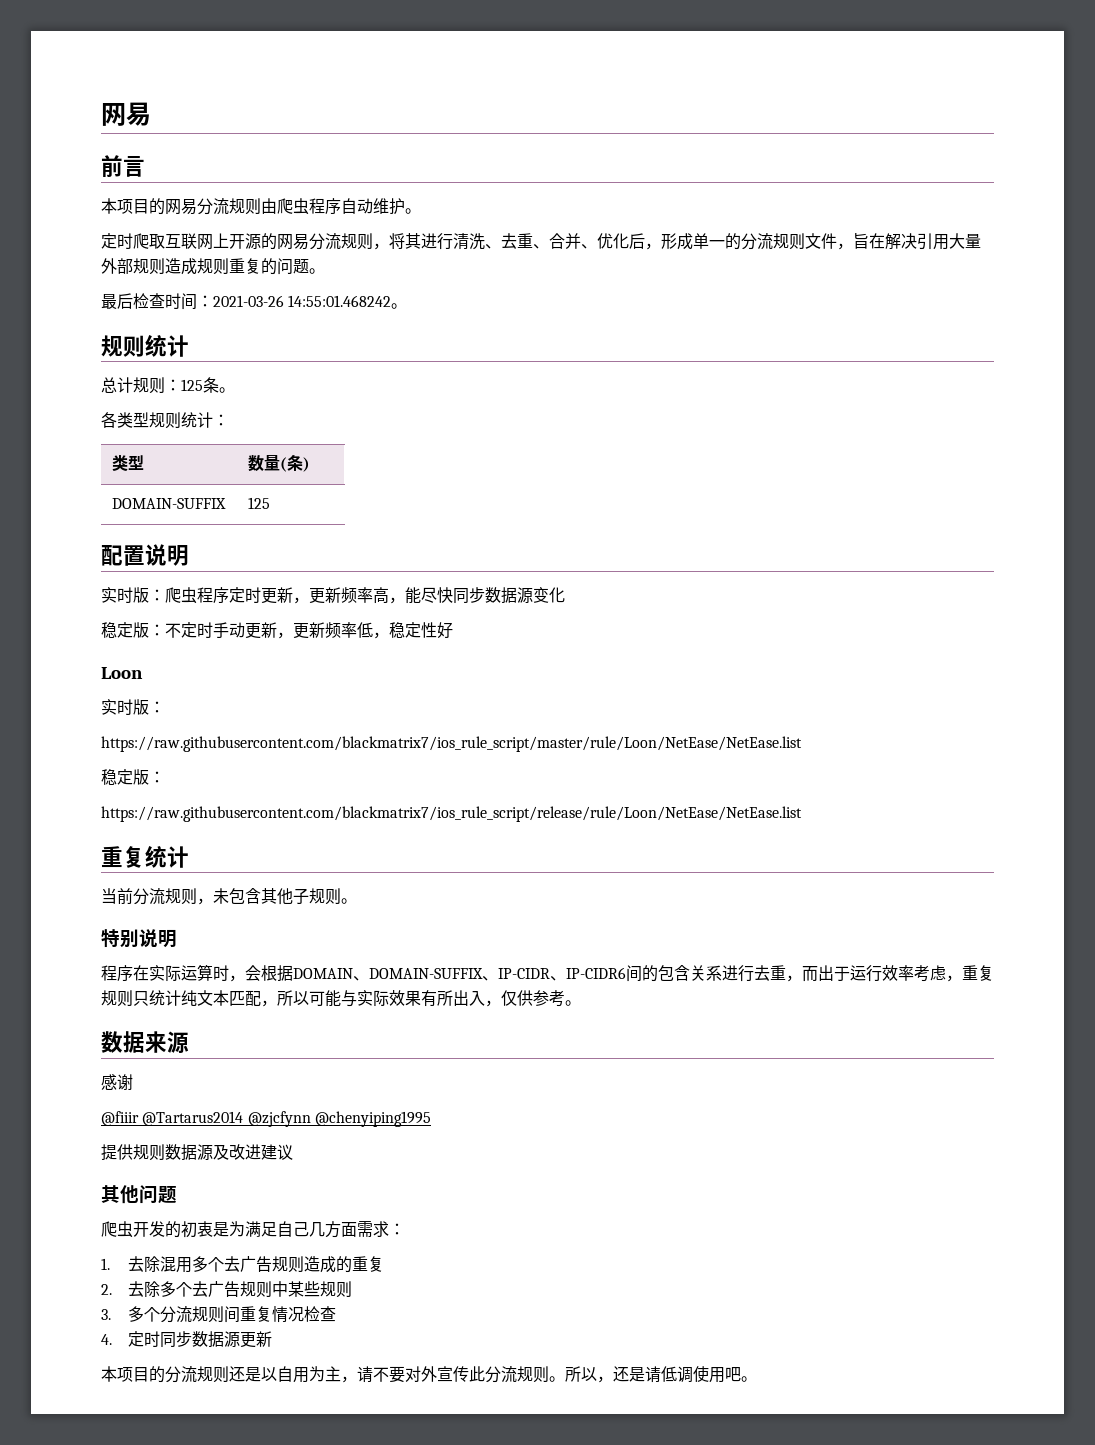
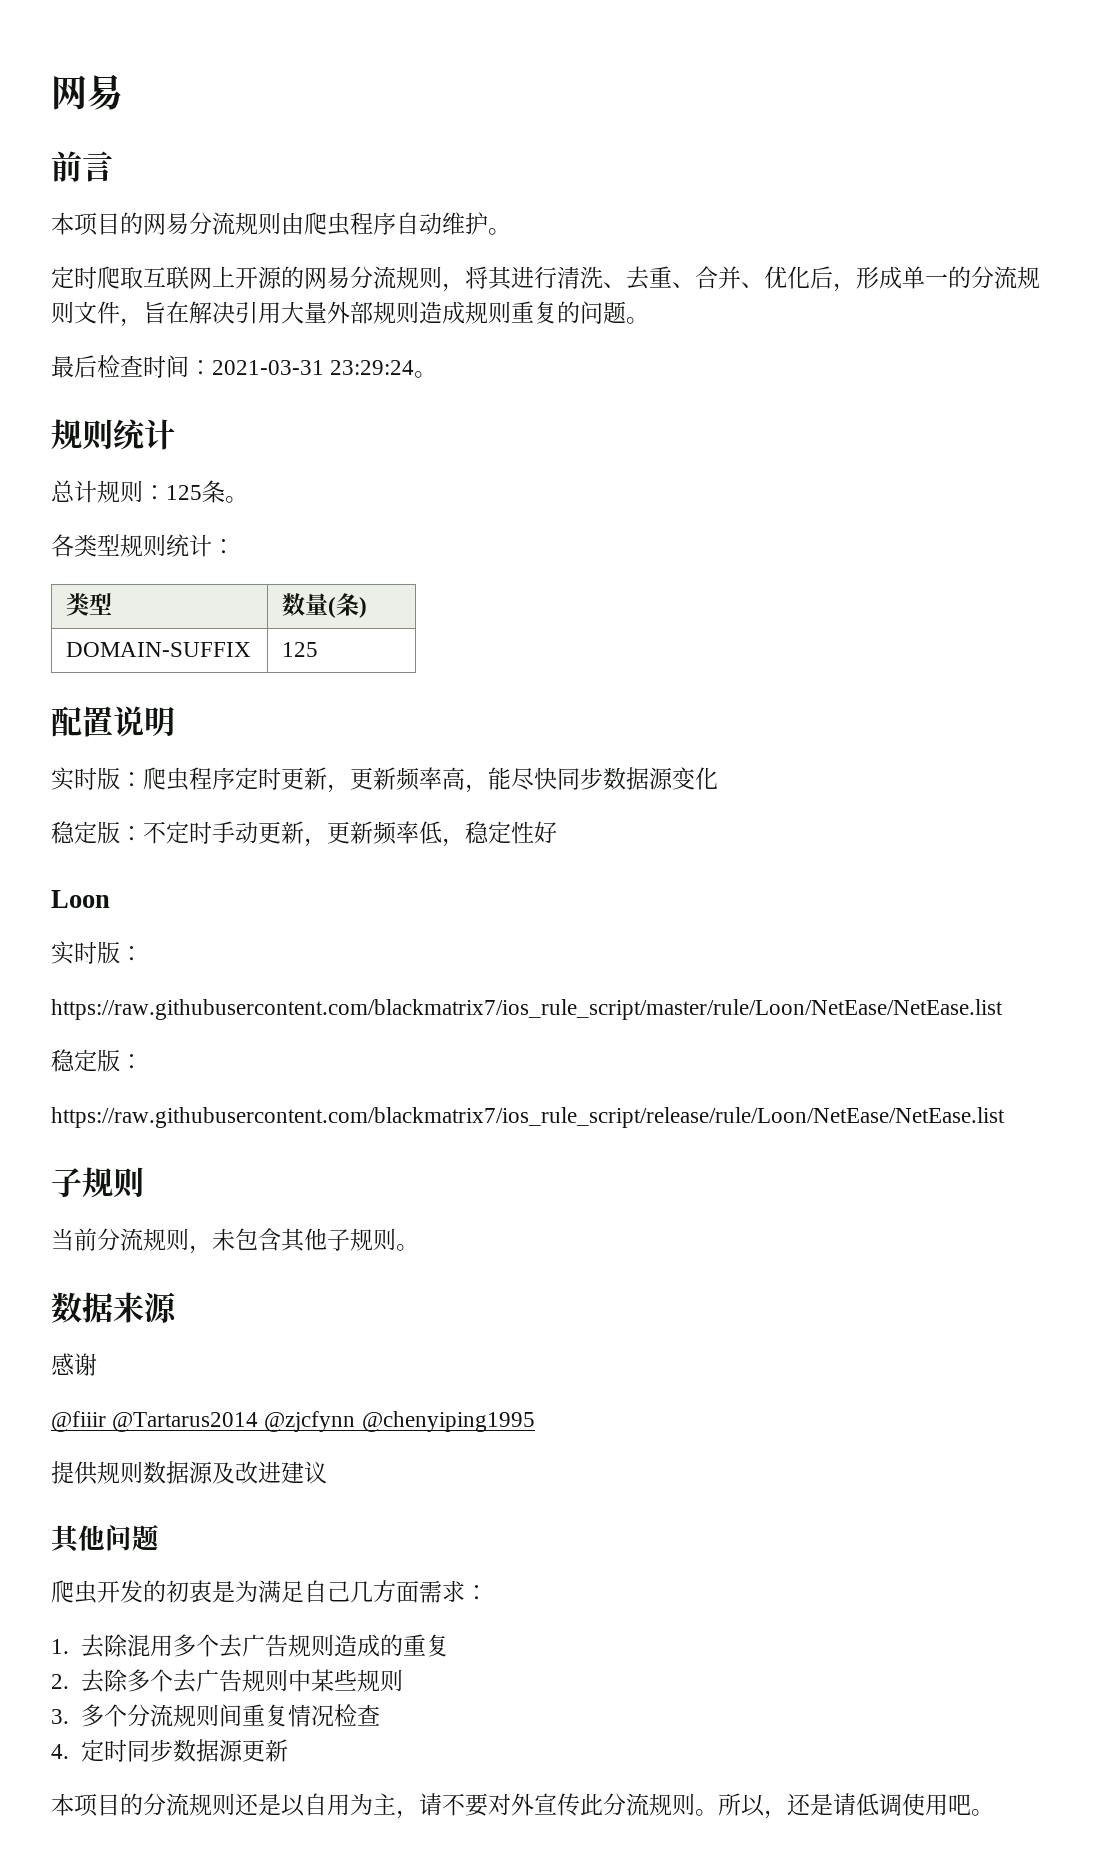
- 最后检查时间：2021-03-26 14:55:01.468242。
+ 最后检查时间：2021-03-31 23:29:24。
  https://raw.githubusercontent.com/blackmatrix7/ios_rule_script/release/rule/Loon/NetEase/NetEase.list
- 重复统计
+ 子规则
- 特别说明
- 程序在实际运算时，会根据DOMAIN、DOMAIN-SUFFIX、IP-CIDR、IP-CIDR6间的包含关系进行去重，而出于运行效率考虑，重复规则只统计纯文本匹配，所以可能与实际效果有所出入，仅供参考。

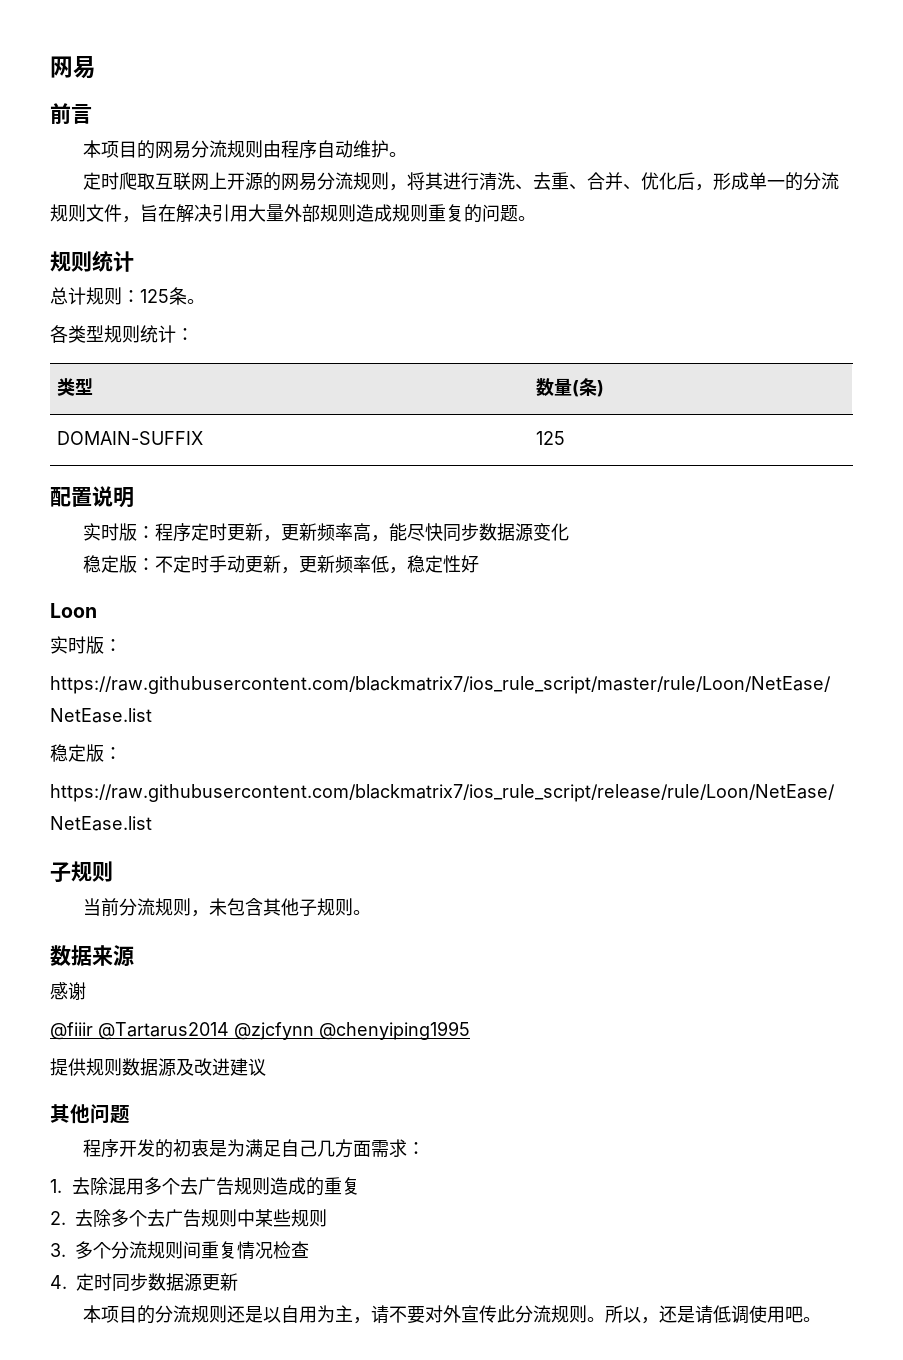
- 本项目的网易分流规则由爬虫程序自动维护。
+ 本项目的网易分流规则由程序自动维护。
- 最后检查时间：2021-03-31 23:29:24。
- 实时版：爬虫程序定时更新，更新频率高，能尽快同步数据源变化
+ 实时版：程序定时更新，更新频率高，能尽快同步数据源变化
- 爬虫开发的初衷是为满足自己几方面需求：
+ 程序开发的初衷是为满足自己几方面需求：

